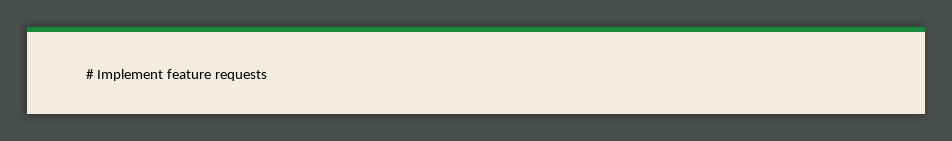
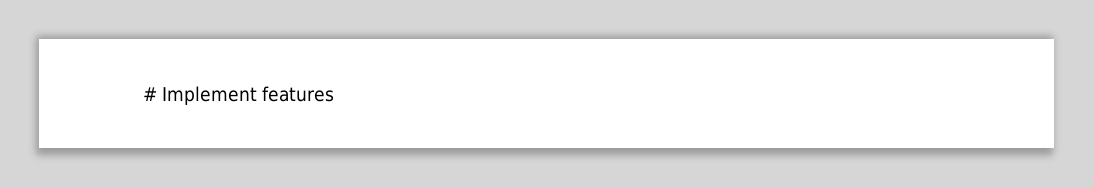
- # Implement feature requests
+ # Implement features

